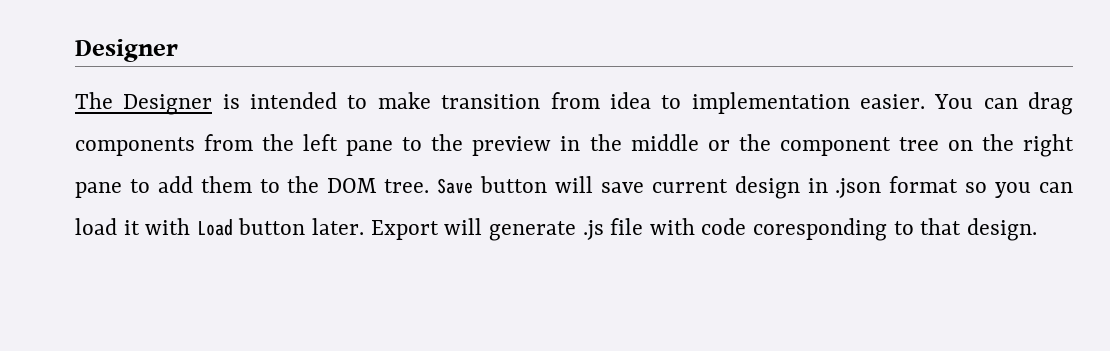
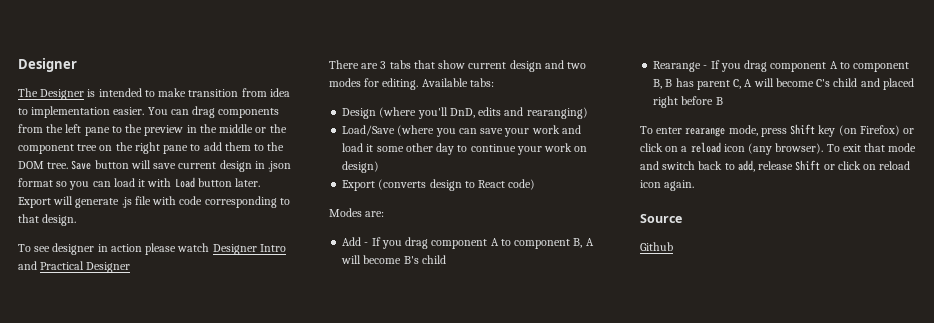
- Export will generate .js file with code coresponding to that design.
+ Export will generate .js file with code corresponding to that design.
+ To see designer in action please watch Designer Intro and Practical Designer
+ There are 3 tabs that show current design and two modes for editing. Available tabs:
+ Design (where you'll DnD, edits and rearanging)
+ Load/Save (where you can save your work and load it some other day to continue your work on design)
+ Export (converts design to React code)
+ Modes are:
+ Add - If you drag component A to component B, A will become B's child
+ Rearange - If you drag component A to component B, B has parent C, A will become C's child and placed right before B
+ To enter rearange mode, press Shift key (on Firefox) or click on a reload icon (any browser). To exit that mode and switch back to add, release Shift or click on reload icon again.
+ Source
+ Github

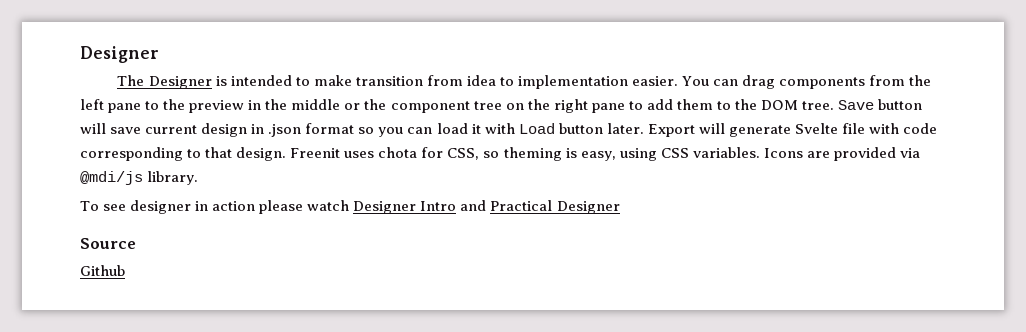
- Export will generate .js file with code corresponding to that design.
+ Export will generate Svelte file with code corresponding to that design. Freenit uses chota for CSS, so theming is easy, using CSS variables. Icons are provided via @mdi/js library.
- There are 3 tabs that show current design and two modes for editing. Available tabs:
- Design (where you'll DnD, edits and rearanging)
- Load/Save (where you can save your work and load it some other day to continue your work on design)
- Export (converts design to React code)
- Modes are:
- Add - If you drag component A to component B, A will become B's child
- Rearange - If you drag component A to component B, B has parent C, A will become C's child and placed right before B
- To enter rearange mode, press Shift key (on Firefox) or click on a reload icon (any browser). To exit that mode and switch back to add, release Shift or click on reload icon again.

